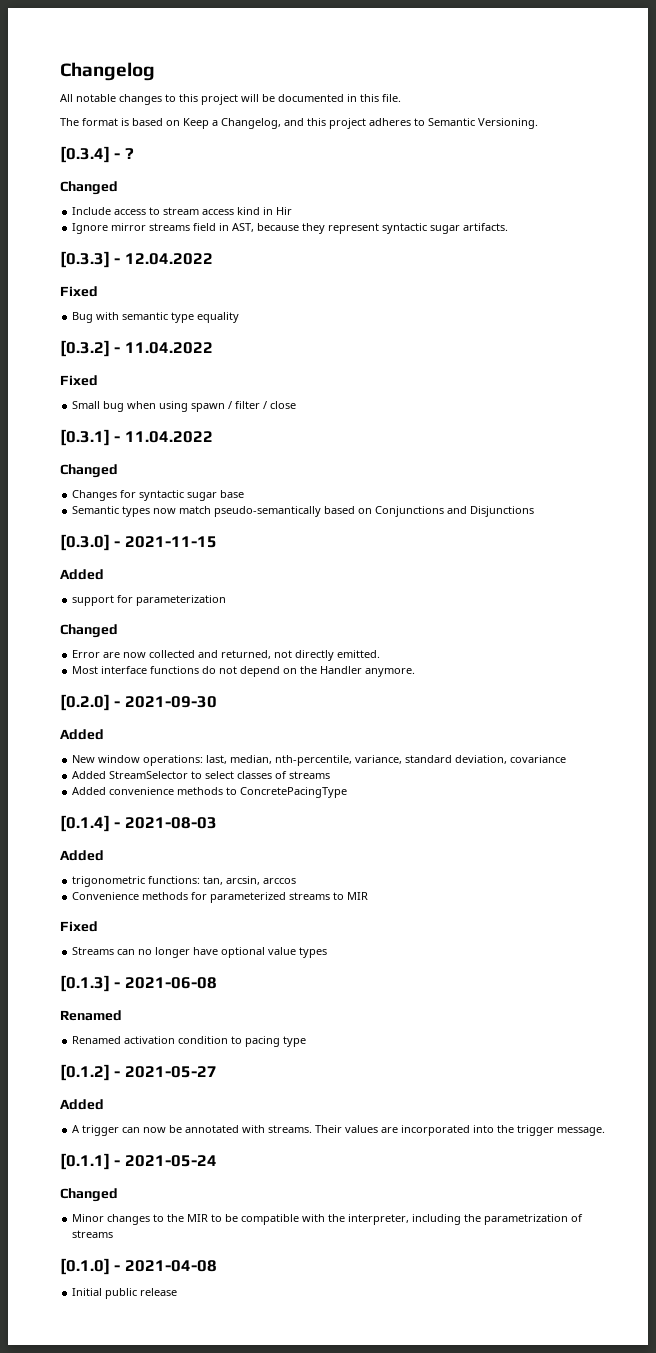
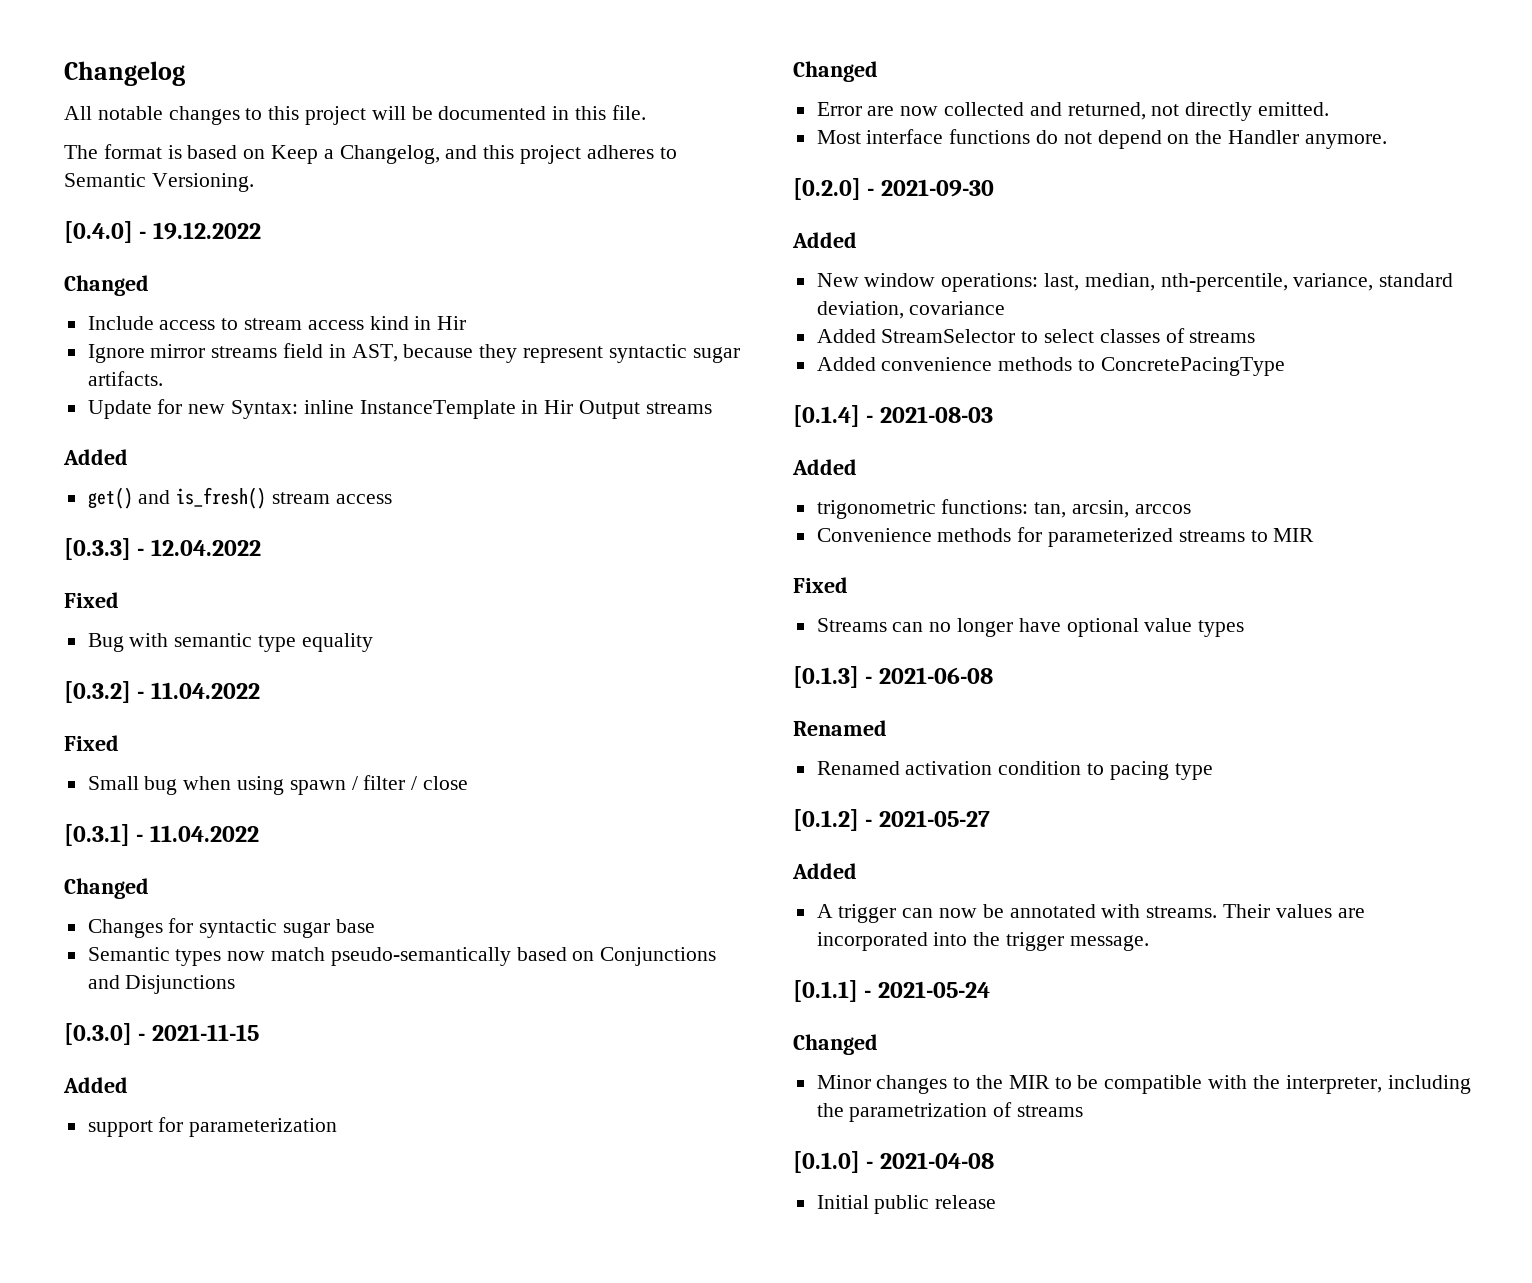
- [0.3.4] - ?
+ [0.4.0] - 19.12.2022
+ Update for new Syntax: inline InstanceTemplate in Hir Output streams
+ Added
+ get() and is_fresh() stream access

